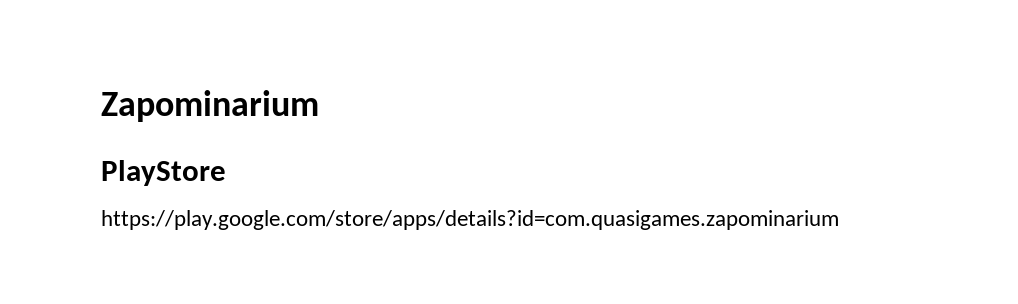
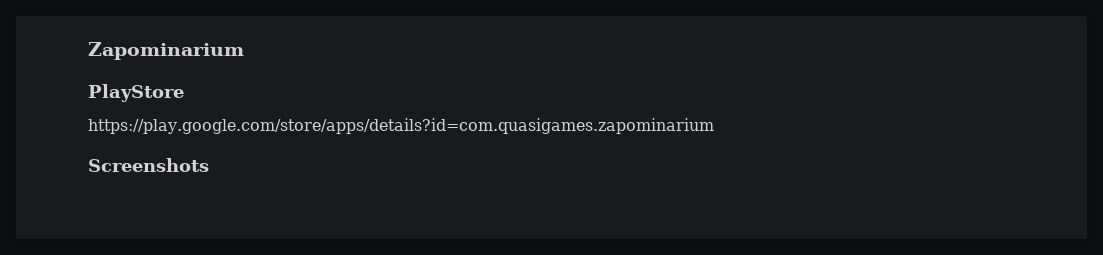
+ Screenshots

